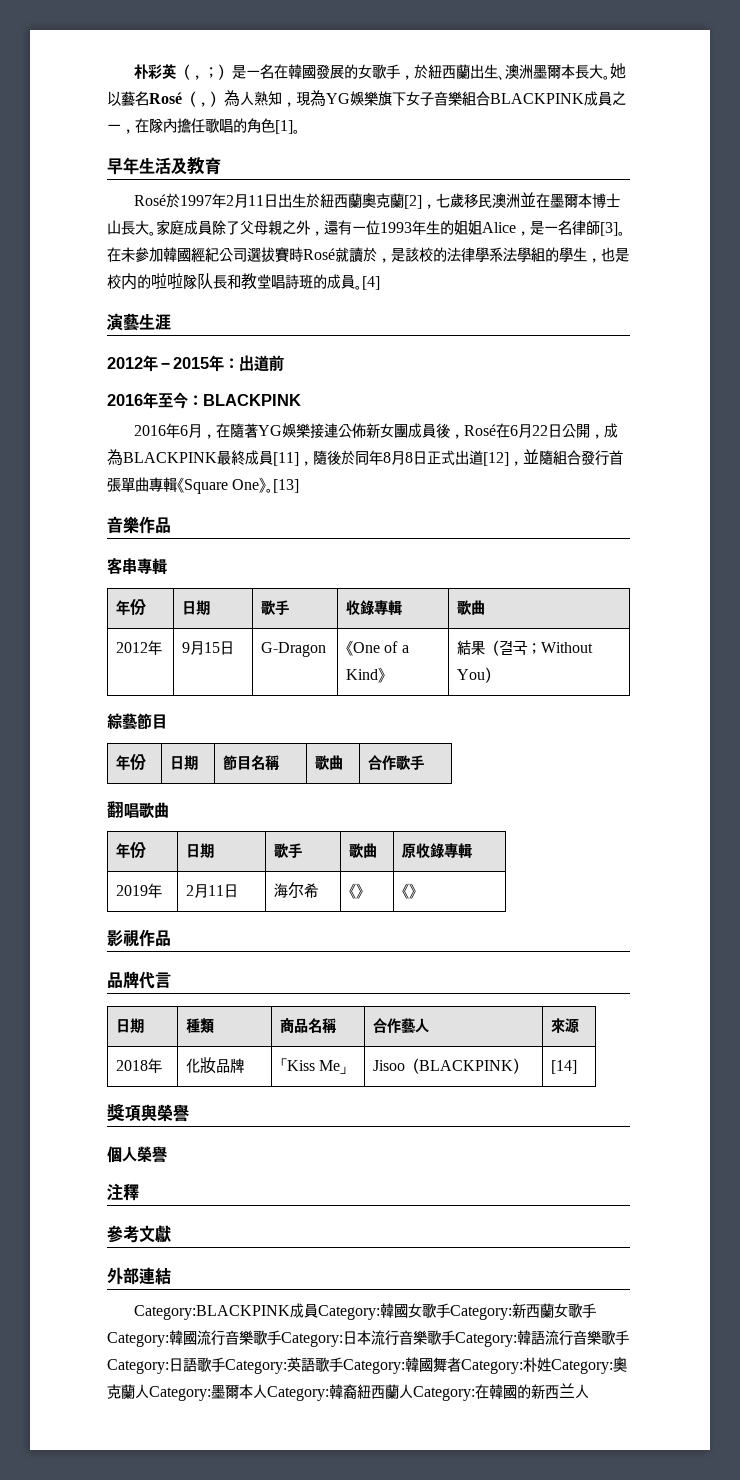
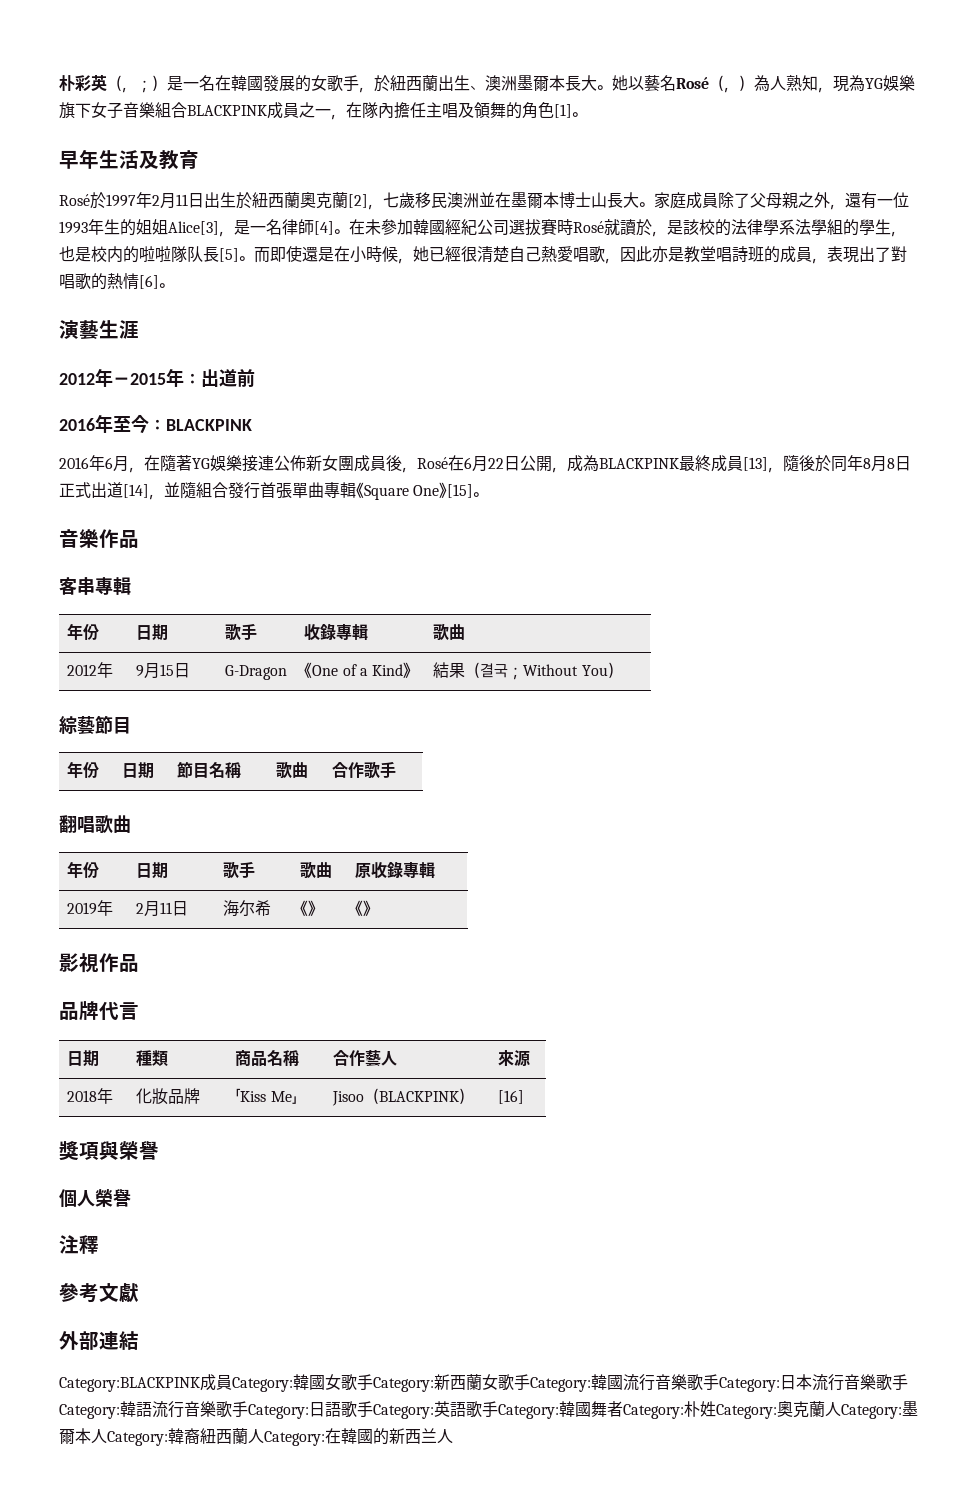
- 她以藝名Rosé（，）為人熟知，現為YG娛樂旗下女子音樂組合BLACKPINK成員之一，在隊內擔任歌唱的角色[1]。
+ 她以藝名Rosé（，）為人熟知，現為YG娛樂旗下女子音樂組合BLACKPINK成員之一，在隊內擔任主唱及領舞的角色[1]。
- 家庭成員除了父母親之外，還有一位1993年生的姐姐Alice，是一名律師[3]。
+ 家庭成員除了父母親之外，還有一位1993年生的姐姐Alice[3]，是一名律師[4]。
- 在未參加韓國經紀公司選拔賽時Rosé就讀於，是該校的法律學系法學組的學生，也是校内的啦啦隊队長和教堂唱詩班的成員。[4]
+ 在未參加韓國經紀公司選拔賽時Rosé就讀於，是該校的法律學系法學組的學生，也是校内的啦啦隊队長[5]。而即使還是在小時候，她已經很清楚自己熱愛唱歌，因此亦是教堂唱詩班的成員，表現出了對唱歌的熱情[6]。
- 2016年6月，在隨著YG娛樂接連公佈新女團成員後，Rosé在6月22日公開，成為BLACKPINK最終成員[11]，隨後於同年8月8日正式出道[12]，並隨組合發行首張單曲專輯《Square One》。[13]
+ 2016年6月，在隨著YG娛樂接連公佈新女團成員後，Rosé在6月22日公開，成為BLACKPINK最終成員[13]，隨後於同年8月8日正式出道[14]，並隨組合發行首張單曲專輯《Square One》[15]。
- 2018年 | 化妝品牌 | 「Kiss Me」 | Jisoo（BLACKPINK） | [14]
+ 2018年 | 化妝品牌 | 「Kiss Me」 | Jisoo（BLACKPINK） | [16]

